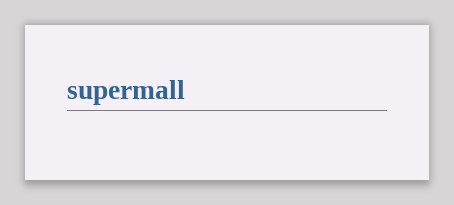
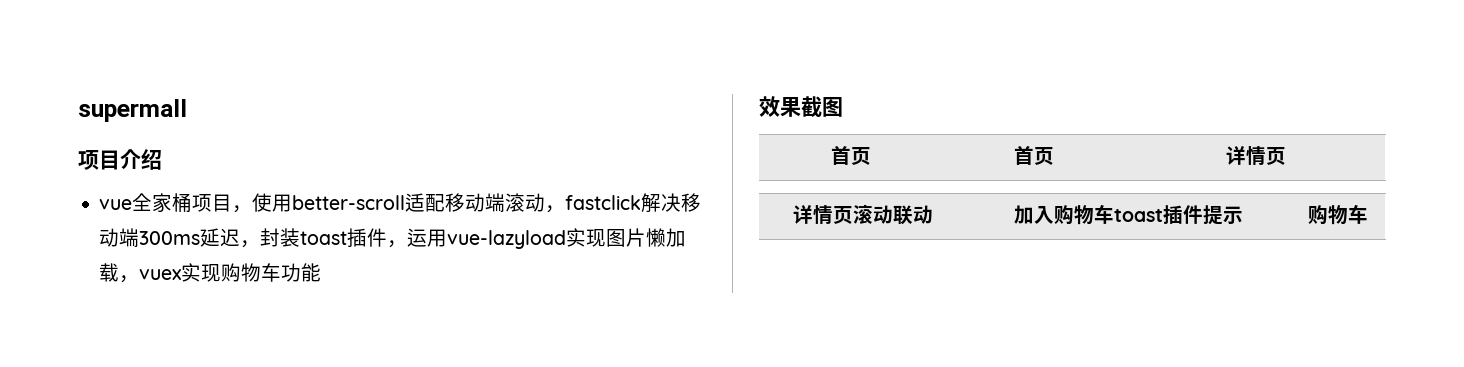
+ 项目介绍
+ vue全家桶项目，使用better-scroll适配移动端滚动，fastclick解决移动端300ms延迟，封装toast插件，运用vue-lazyload实现图片懒加载，vuex实现购物车功能
+ 效果截图
+ 首页 | 首页 | 详情页
+ 详情页滚动联动 | 加入购物车toast插件提示 | 购物车

